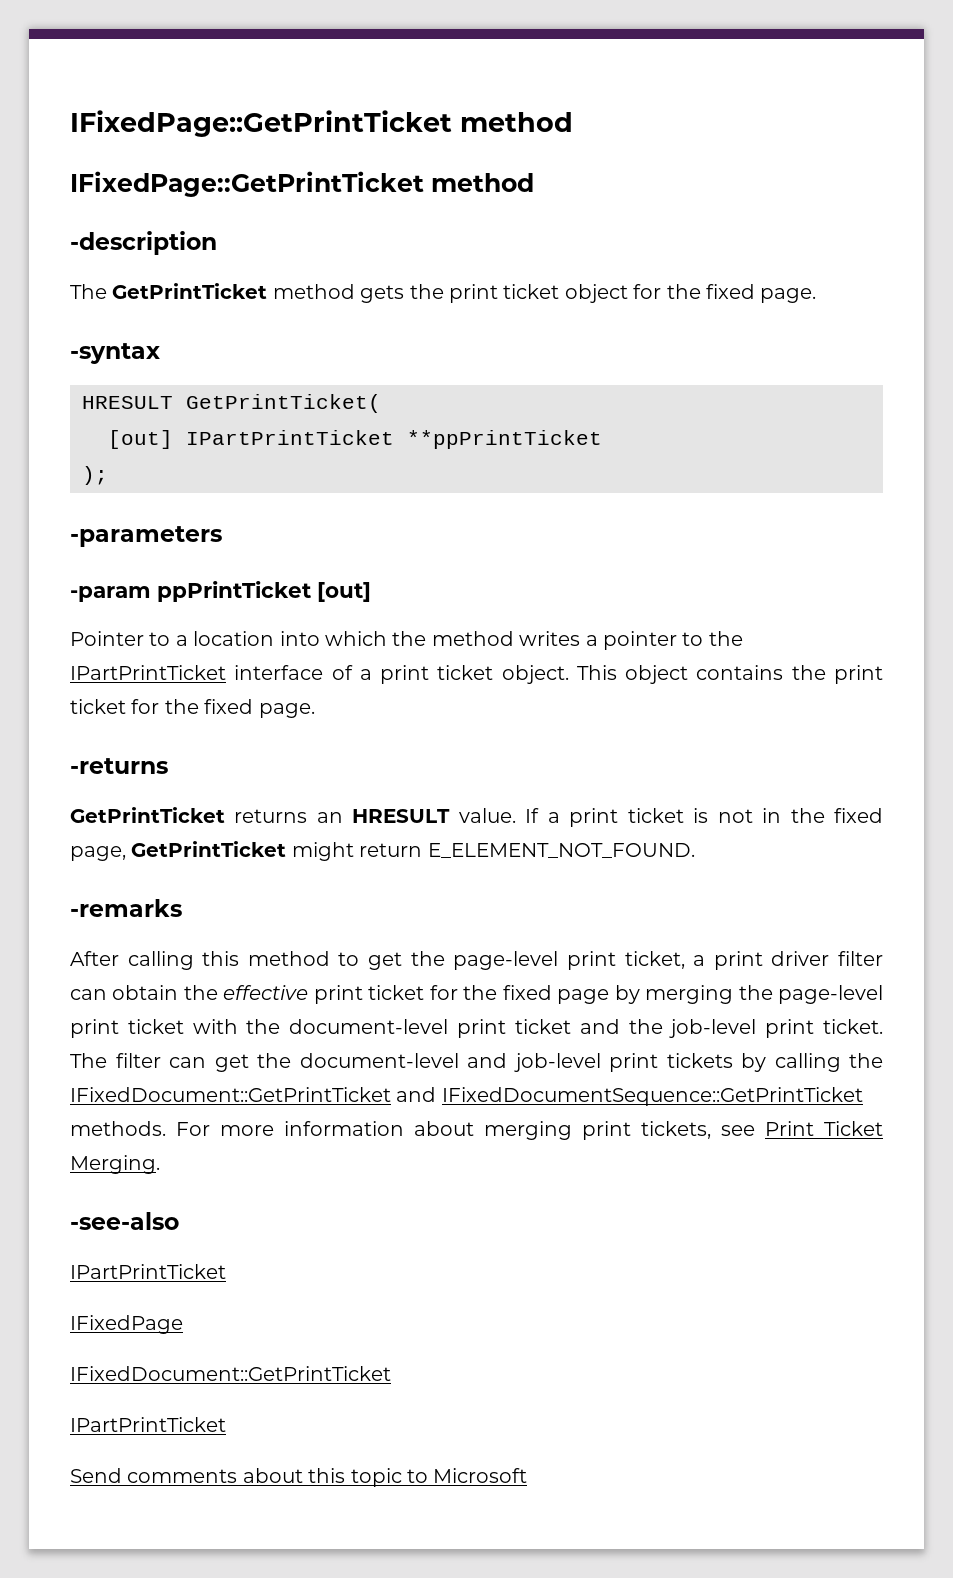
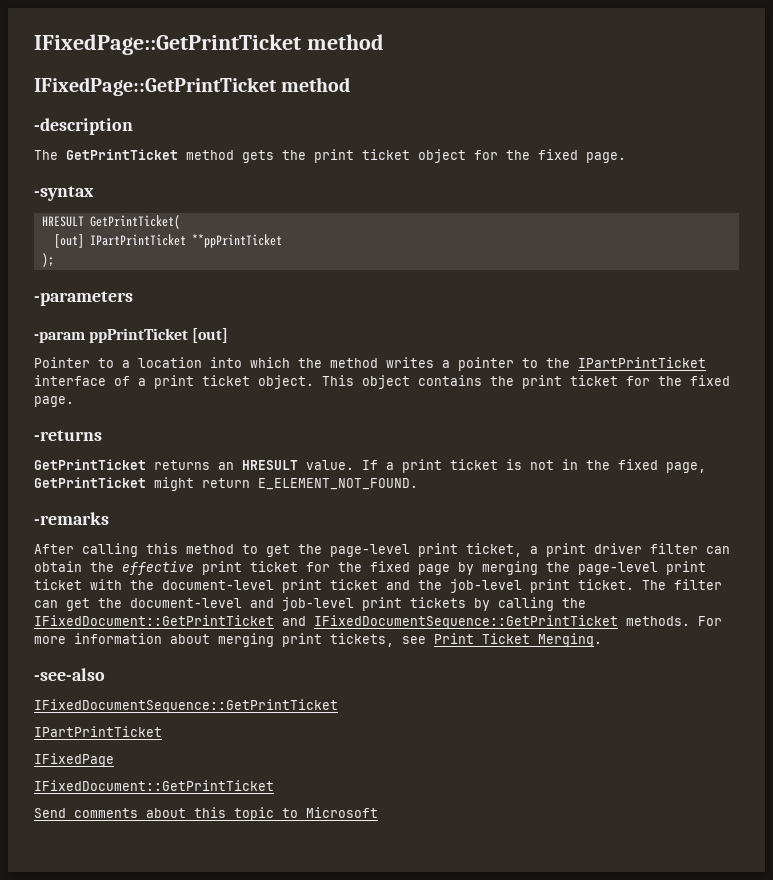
  -see-also
+ IFixedDocumentSequence::GetPrintTicket
  IFixedPage
  IFixedDocument::GetPrintTicket
- IPartPrintTicket

